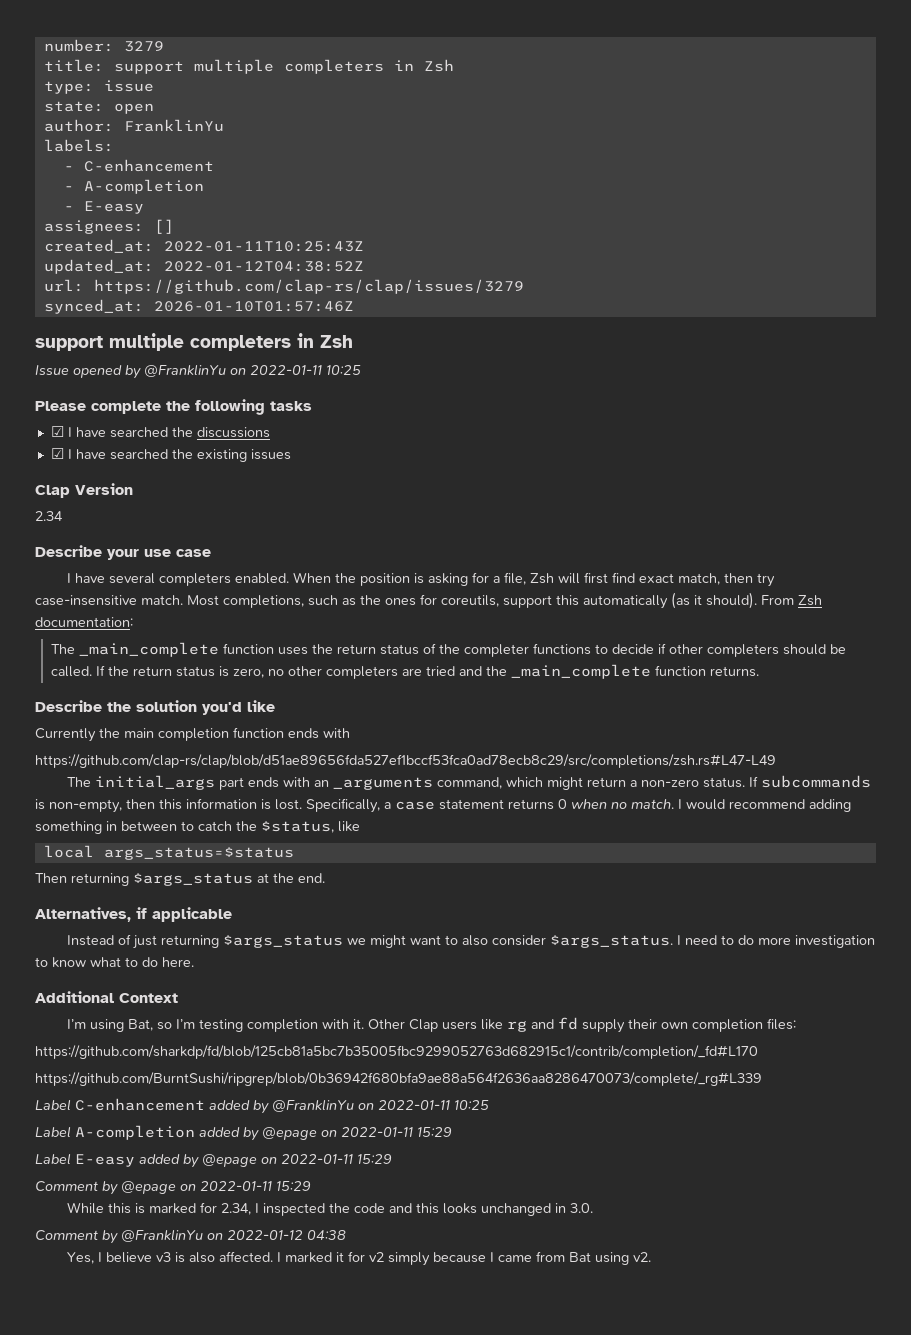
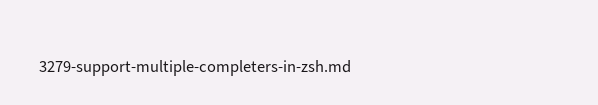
- number: 3279
- title: support multiple completers in Zsh
- type: issue
- state: open
- author: FranklinYu
- labels:
- - C-enhancement
- - A-completion
- - E-easy
- assignees: []
- created_at: 2022-01-11T10:25:43Z
- updated_at: 2022-01-12T04:38:52Z
- url: https://github.com/clap-rs/clap/issues/3279
- synced_at: 2026-01-10T01:57:46Z
- support multiple completers in Zsh
- Issue opened by @FranklinYu on 2022-01-11 10:25
- Please complete the following tasks
- ☑ I have searched the discussions
- ☑ I have searched the existing issues
- Clap Version
- 2.34
- Describe your use case
- I have several completers enabled. When the position is asking for a file, Zsh will first find exact match, then try case-insensitive match. Most completions, such as the ones for coreutils, support this automatically (as it should). From Zsh documentation:
- The _main_complete function uses the return status of the completer functions to decide if other completers should be called. If the return status is zero, no other completers are tried and the _main_complete function returns.
- Describe the solution you'd like
- Currently the main completion function ends with
- https://github.com/clap-rs/clap/blob/d51ae89656fda527ef1bccf53fca0ad78ecb8c29/src/completions/zsh.rs#L47-L49
- The initial_args part ends with an _arguments command, which might return a non-zero status. If subcommands is non-empty, then this information is lost. Specifically, a case statement returns 0 when no match. I would recommend adding something in between to catch the $status, like
- local args_status=$status
- Then returning $args_status at the end.
- Alternatives, if applicable
- Instead of just returning $args_status we might want to also consider $args_status. I need to do more investigation to know what to do here.
- Additional Context
- I’m using Bat, so I’m testing completion with it. Other Clap users like rg and fd supply their own completion files:
- https://github.com/sharkdp/fd/blob/125cb81a5bc7b35005fbc9299052763d682915c1/contrib/completion/_fd#L170
- https://github.com/BurntSushi/ripgrep/blob/0b36942f680bfa9ae88a564f2636aa8286470073/complete/_rg#L339
- Label C-enhancement added by @FranklinYu on 2022-01-11 10:25
- Label A-completion added by @epage on 2022-01-11 15:29
- Label E-easy added by @epage on 2022-01-11 15:29
- Comment by @epage on 2022-01-11 15:29
- While this is marked for 2.34, I inspected the code and this looks unchanged in 3.0.
- Comment by @FranklinYu on 2022-01-12 04:38
- Yes, I believe v3 is also affected. I marked it for v2 simply because I came from Bat using v2.
+ 3279-support-multiple-completers-in-zsh.md

